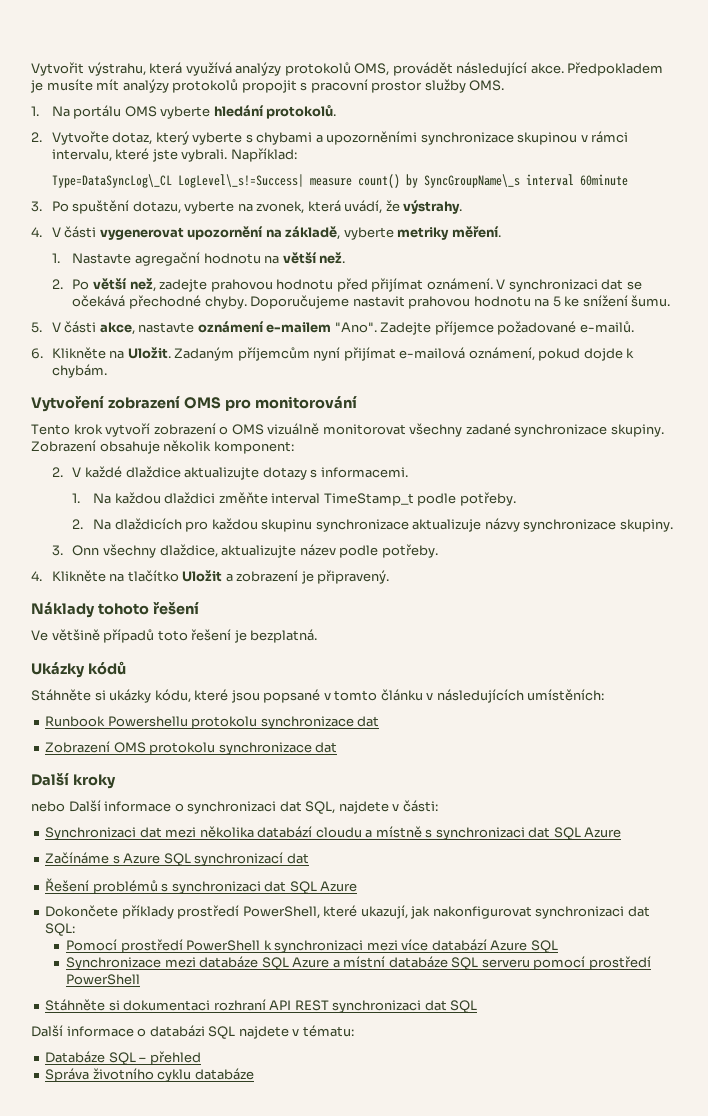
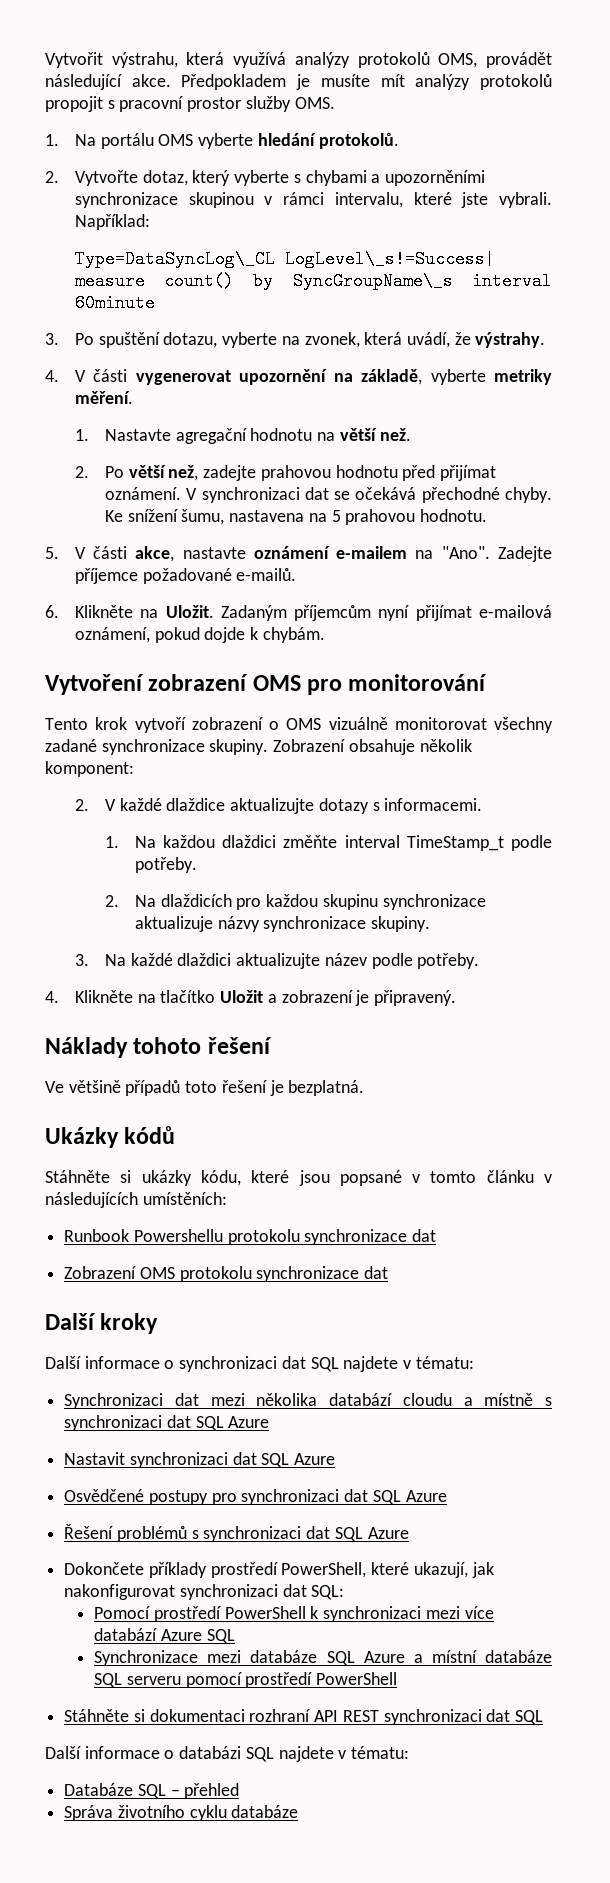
- Doporučujeme nastavit prahovou hodnotu na 5 ke snížení šumu.
+ Ke snížení šumu, nastavena na 5 prahovou hodnotu.
- 5. V části akce, nastavte oznámení e-mailem "Ano".
+ 5. V části akce, nastavte oznámení e-mailem na "Ano".
- 3. Onn všechny dlaždice, aktualizujte název podle potřeby.
+ 3. Na každé dlaždici aktualizujte název podle potřeby.
- nebo Další informace o synchronizaci dat SQL, najdete v části:
+ Další informace o synchronizaci dat SQL najdete v tématu:
- Začínáme s Azure SQL synchronizací dat
+ Nastavit synchronizaci dat SQL Azure
+ Osvědčené postupy pro synchronizaci dat SQL Azure

